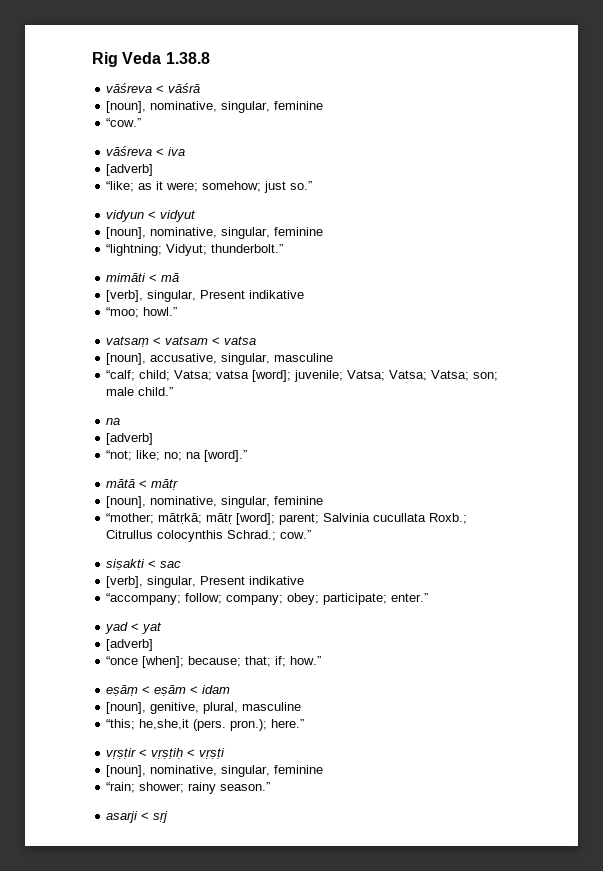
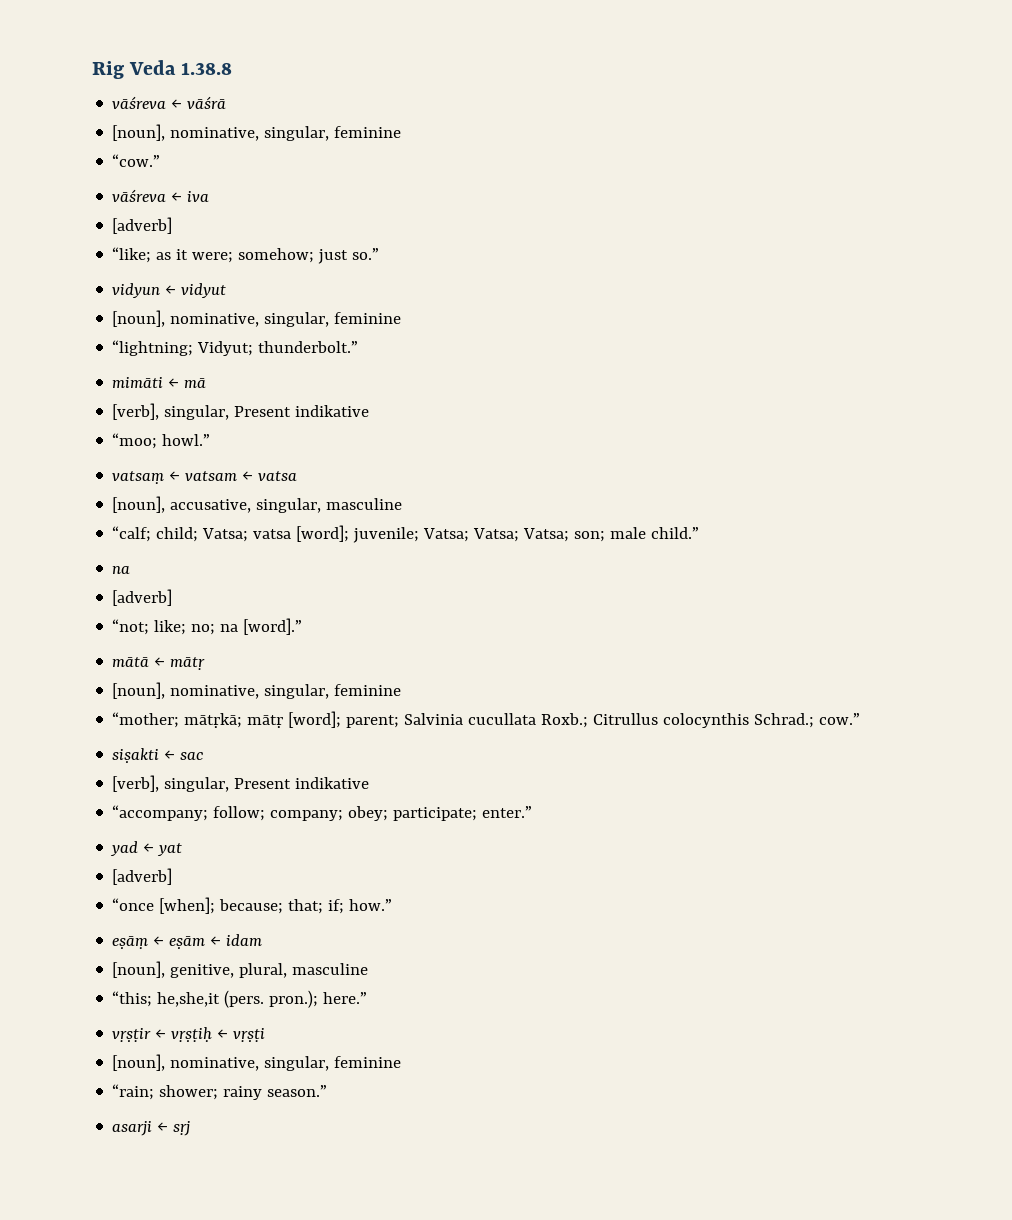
- vāśreva < vāśrā
+ vāśreva ← vāśrā
- vāśreva < iva
+ vāśreva ← iva
- vidyun < vidyut
+ vidyun ← vidyut
- mimāti < mā
+ mimāti ← mā
- vatsaṃ < vatsam < vatsa
+ vatsaṃ ← vatsam ← vatsa
- mātā < mātṛ
+ mātā ← mātṛ
- siṣakti < sac
+ siṣakti ← sac
- yad < yat
+ yad ← yat
- eṣāṃ < eṣām < idam
+ eṣāṃ ← eṣām ← idam
- vṛṣṭir < vṛṣṭiḥ < vṛṣṭi
+ vṛṣṭir ← vṛṣṭiḥ ← vṛṣṭi
- asarji < sṛj
+ asarji ← sṛj

